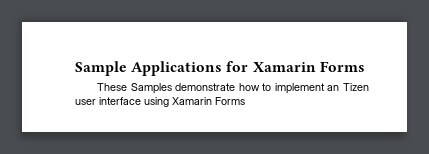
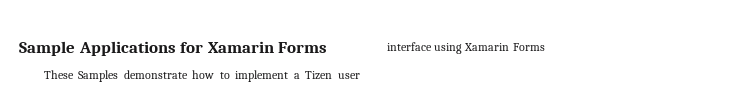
- These Samples demonstrate how to implement an Tizen user interface using Xamarin Forms
+ These Samples demonstrate how to implement a Tizen user interface using Xamarin Forms

